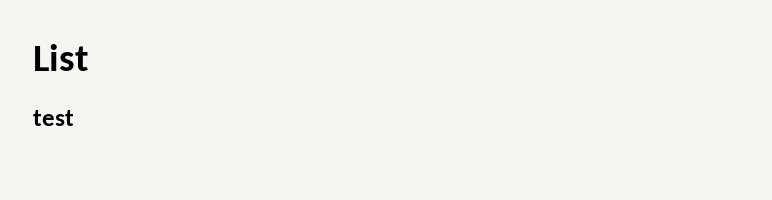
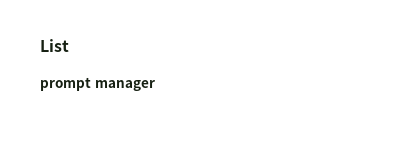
- test
+ prompt manager

